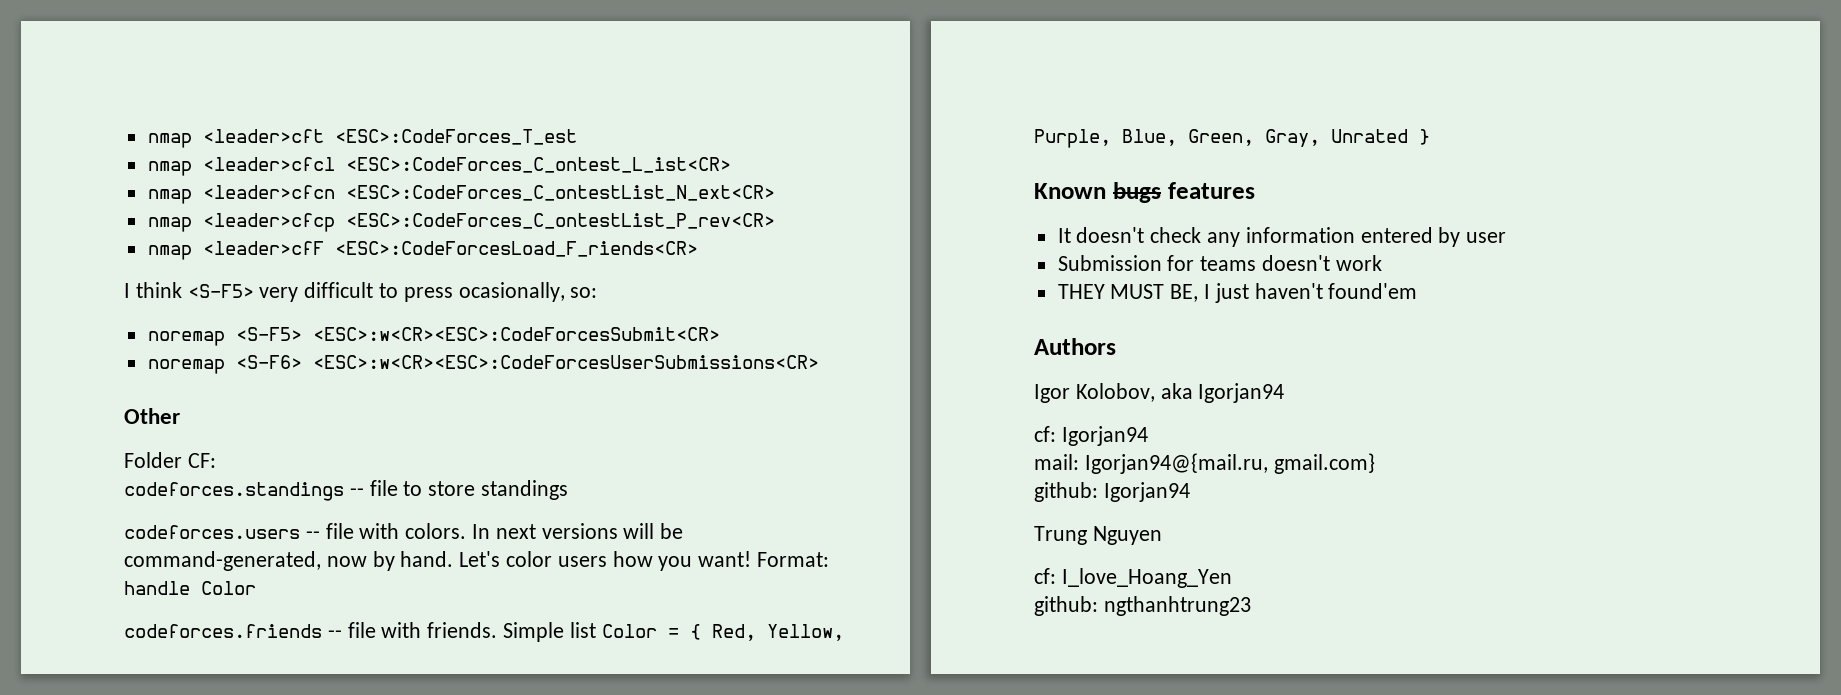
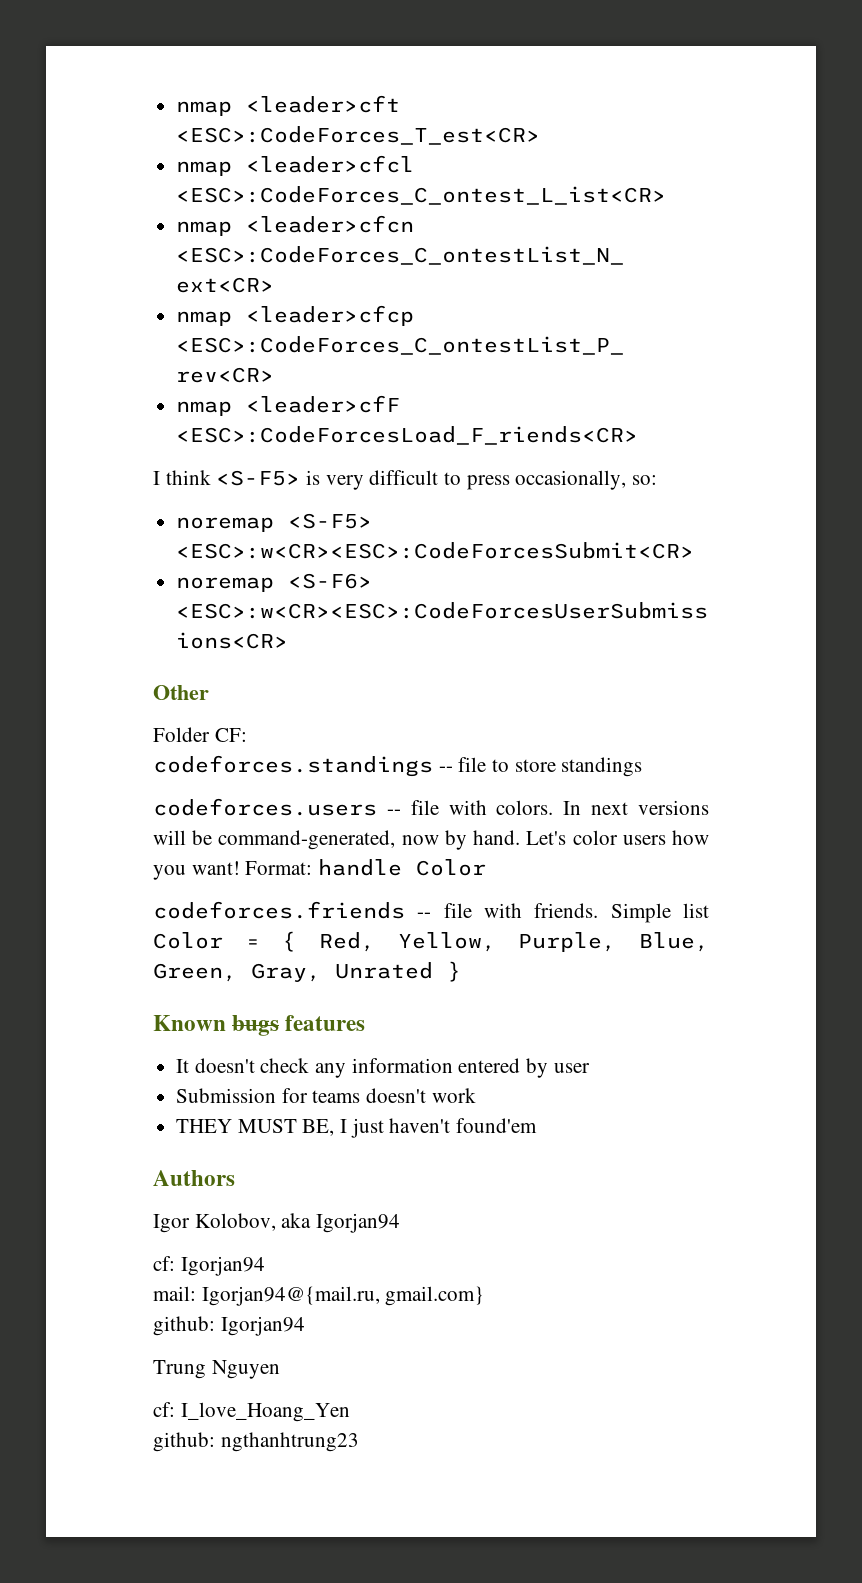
- nmap <leader>cft <ESC>:CodeForces_T_est
+ nmap <leader>cft <ESC>:CodeForces_T_est<CR>
- I think <S-F5> very difficult to press ocasionally, so:
+ I think <S-F5> is very difficult to press occasionally, so:

